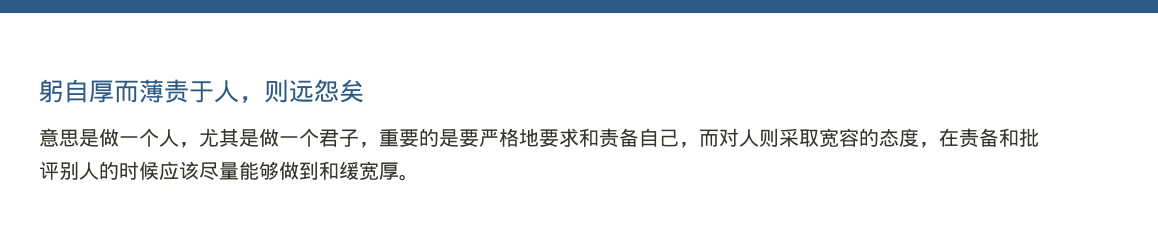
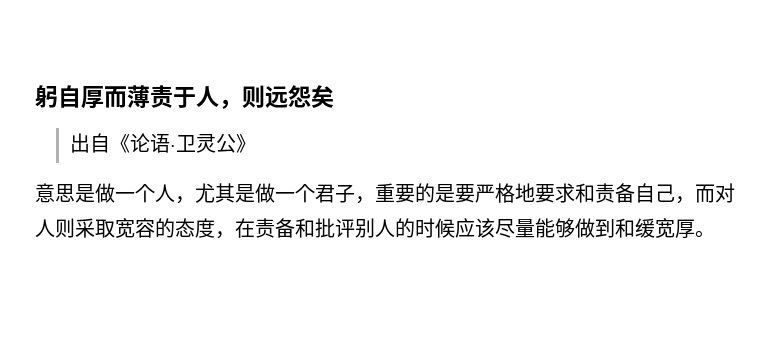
+ 出自《论语·卫灵公》

